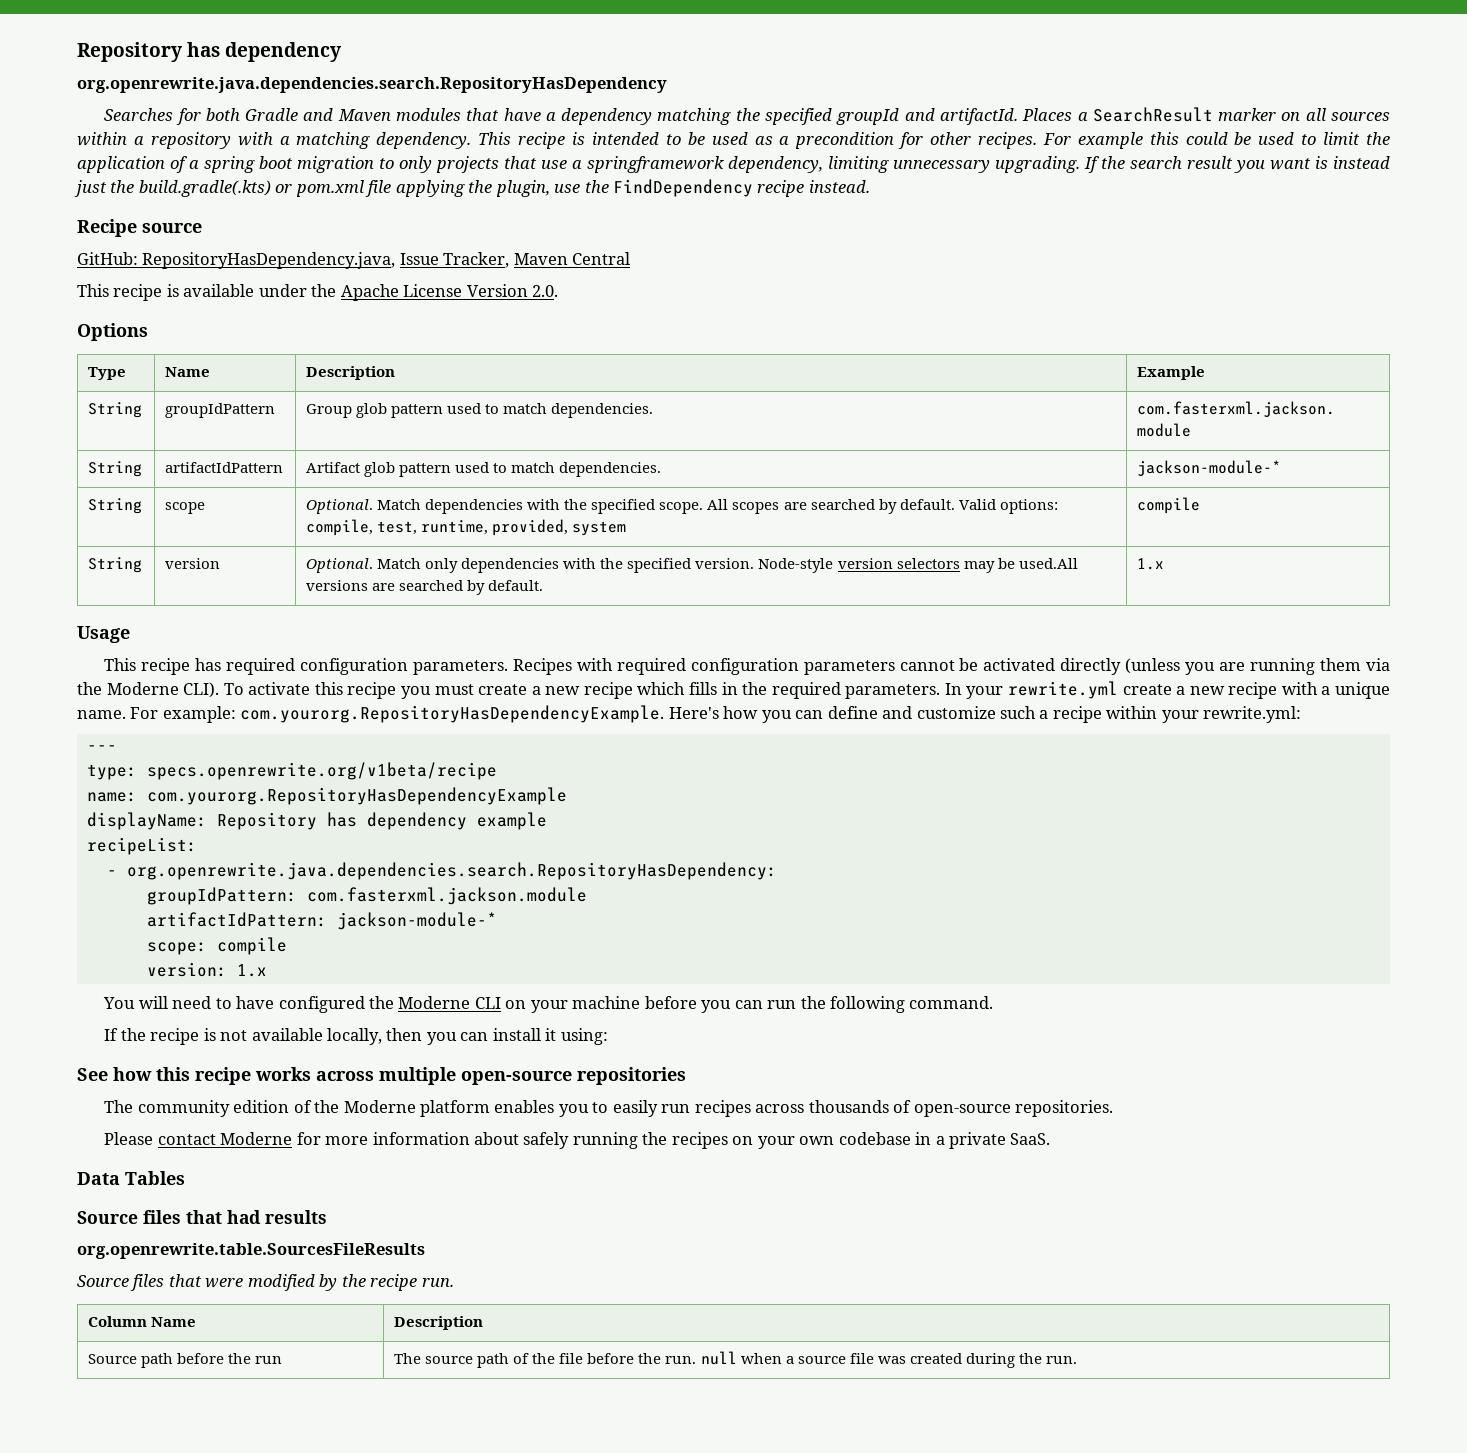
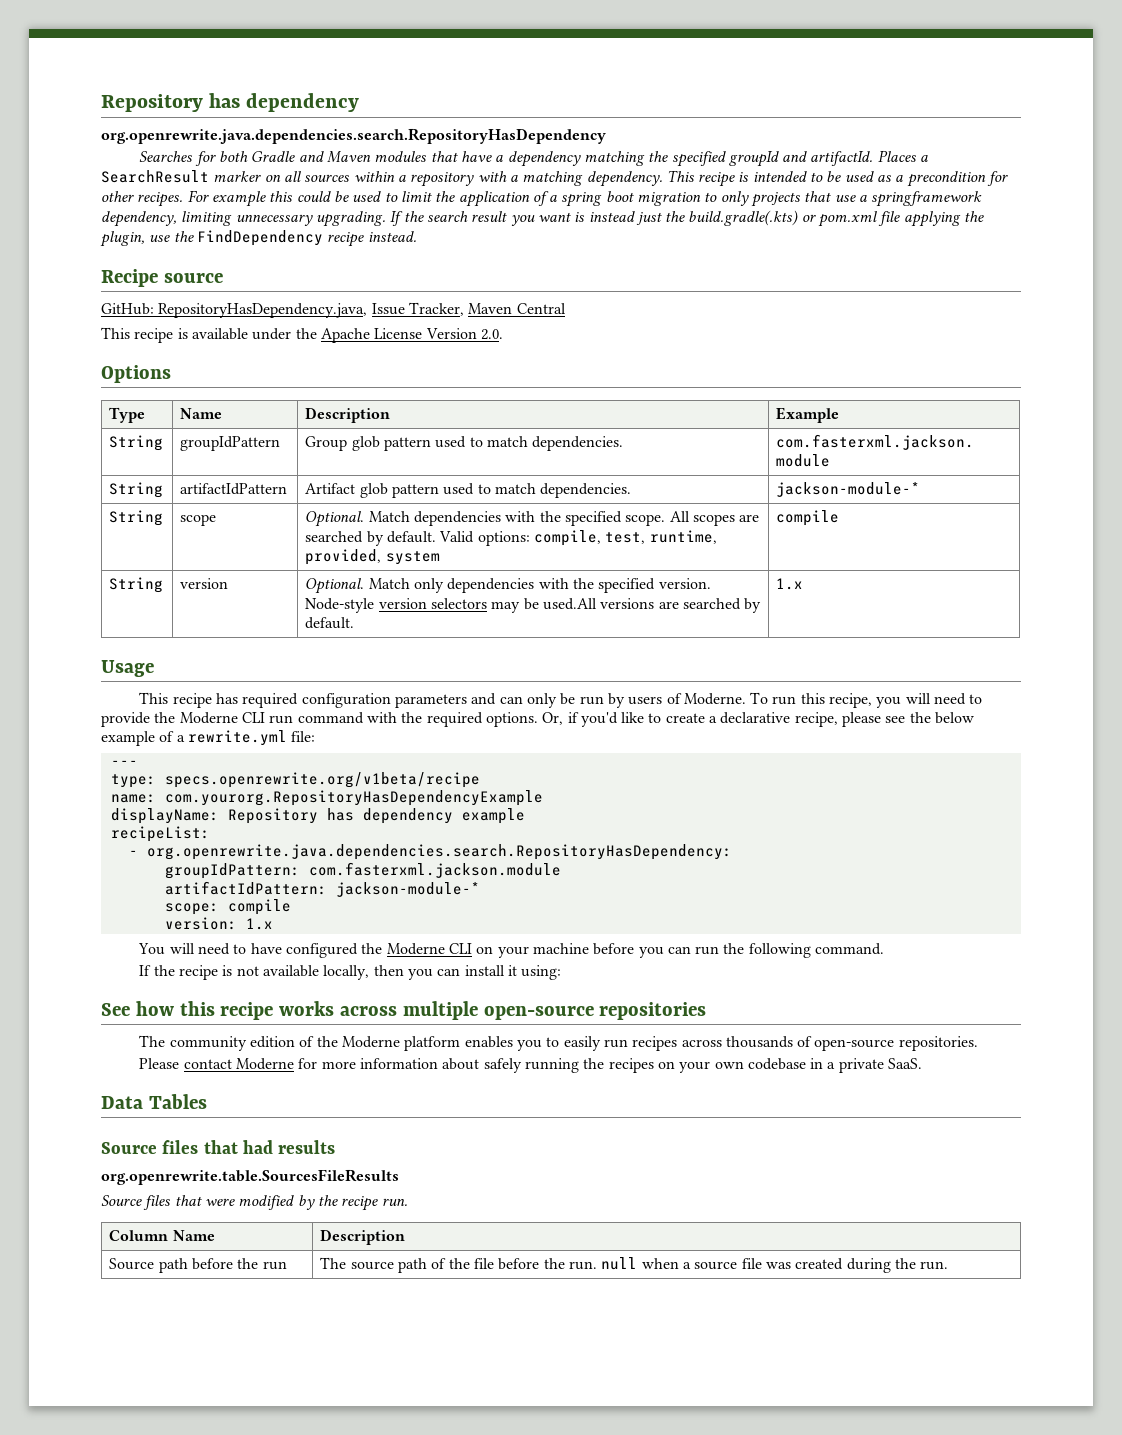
- This recipe has required configuration parameters. Recipes with required configuration parameters cannot be activated directly (unless you are running them via the Moderne CLI). To activate this recipe you must create a new recipe which fills in the required parameters. In your rewrite.yml create a new recipe with a unique name. For example: com.yourorg.RepositoryHasDependencyExample. Here's how you can define and customize such a recipe within your rewrite.yml:
+ This recipe has required configuration parameters and can only be run by users of Moderne. To run this recipe, you will need to provide the Moderne CLI run command with the required options. Or, if you'd like to create a declarative recipe, please see the below example of a rewrite.yml file:

